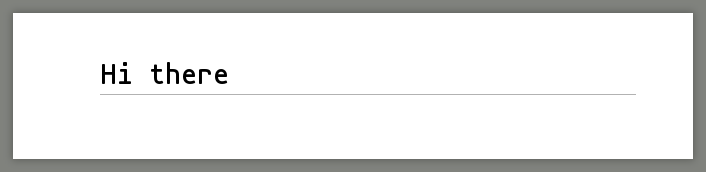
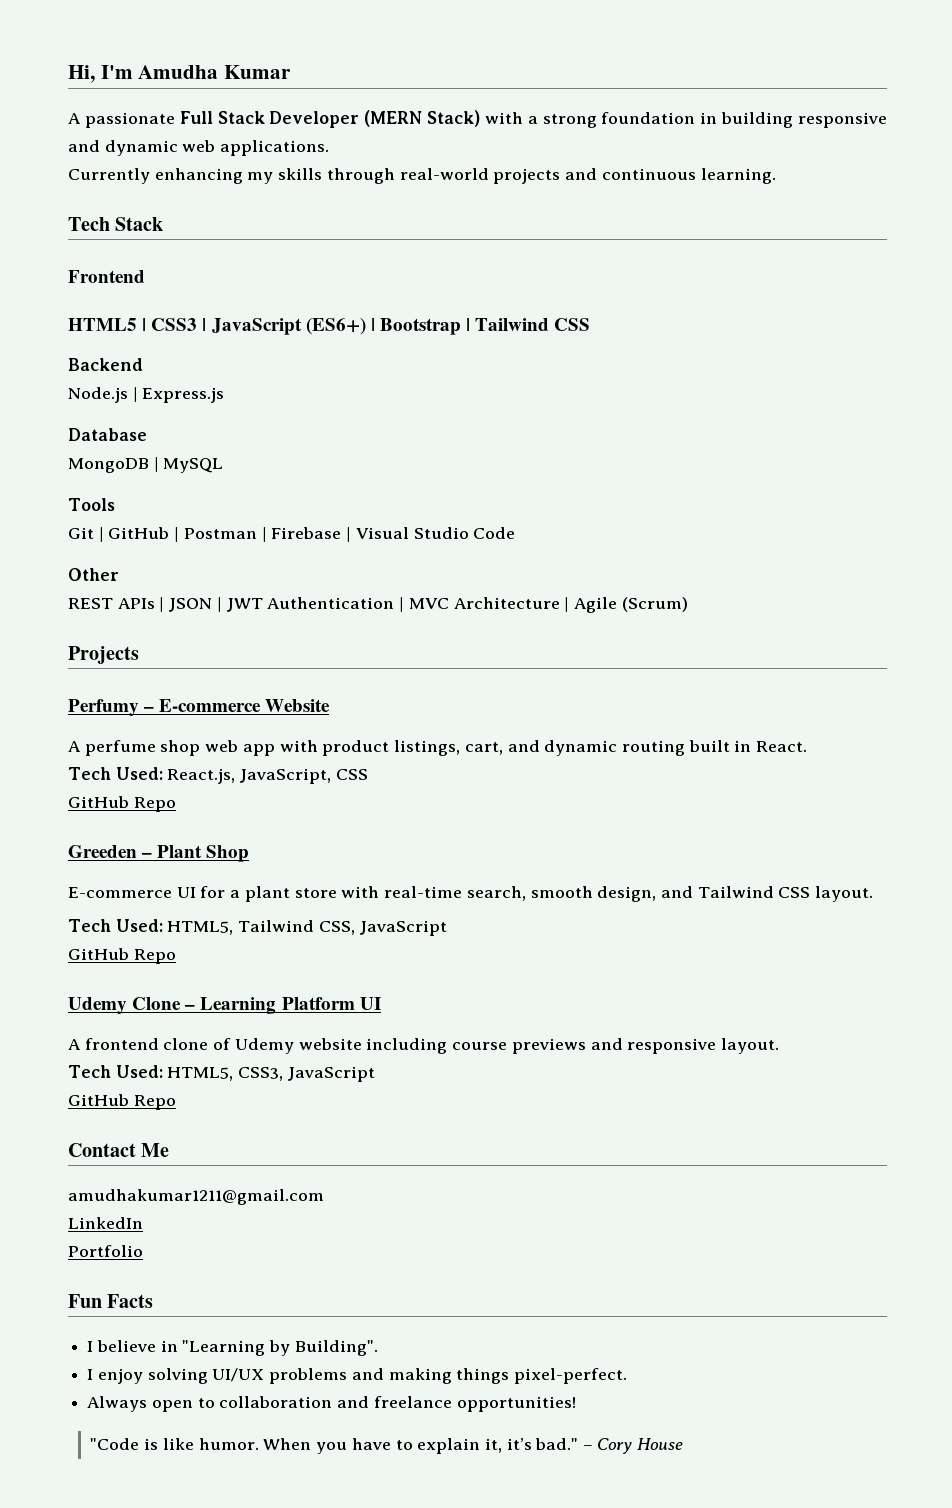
- Hi there
+ Hi, I'm Amudha Kumar
+ A passionate Full Stack Developer (MERN Stack) with a strong foundation in building responsive and dynamic web applications.
+ Currently enhancing my skills through real-world projects and continuous learning.
+ Tech Stack
+ Frontend
+ HTML5 | CSS3 | JavaScript (ES6+) | Bootstrap | Tailwind CSS
+ Backend
+ Node.js | Express.js
+ Database
+ MongoDB | MySQL
+ Tools
+ Git | GitHub | Postman | Firebase | Visual Studio Code
+ Other
+ REST APIs | JSON | JWT Authentication | MVC Architecture | Agile (Scrum)
+ Projects
+ Perfumy – E-commerce Website
+ A perfume shop web app with product listings, cart, and dynamic routing built in React.
+ Tech Used: React.js, JavaScript, CSS
+ GitHub Repo
+ Greeden – Plant Shop
+ E-commerce UI for a plant store with real-time search, smooth design, and Tailwind CSS layout.
+ Tech Used: HTML5, Tailwind CSS, JavaScript
+ GitHub Repo
+ Udemy Clone – Learning Platform UI
+ A frontend clone of Udemy website including course previews and responsive layout.
+ Tech Used: HTML5, CSS3, JavaScript
+ GitHub Repo
+ Contact Me
+ amudhakumar1211@gmail.com
+ LinkedIn
+ Portfolio
+ Fun Facts
+ I believe in "Learning by Building".
+ I enjoy solving UI/UX problems and making things pixel-perfect.
+ Always open to collaboration and freelance opportunities!
+ "Code is like humor. When you have to explain it, it’s bad." – Cory House

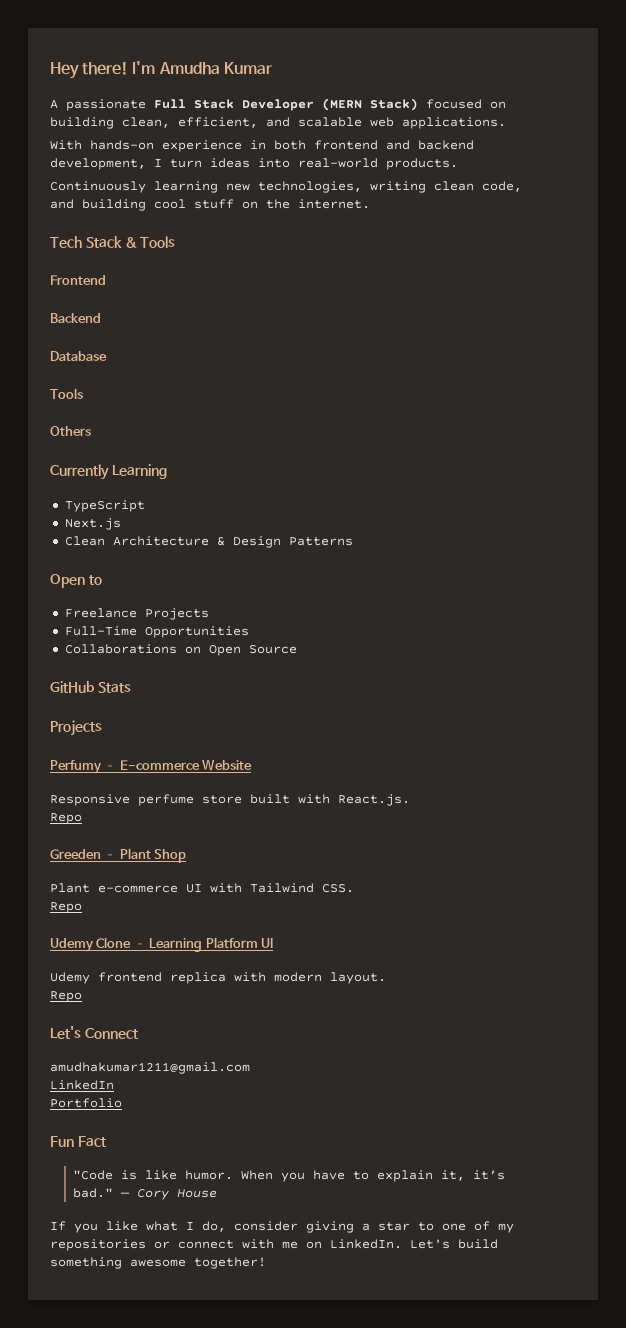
- Hi, I'm Amudha Kumar
+ Hey there! I'm Amudha Kumar
- A passionate Full Stack Developer (MERN Stack) with a strong foundation in building responsive and dynamic web applications.
- Currently enhancing my skills through real-world projects and continuous learning.
+ A passionate Full Stack Developer (MERN Stack) focused on building clean, efficient, and scalable web applications.
+ With hands-on experience in both frontend and backend development, I turn ideas into real-world products.
+ Continuously learning new technologies, writing clean code, and building cool stuff on the internet.
- Tech Stack
+ Tech Stack & Tools
- HTML5 | CSS3 | JavaScript (ES6+) | Bootstrap | Tailwind CSS
  Backend
- Node.js | Express.js
  Database
- MongoDB | MySQL
  Tools
- Git | GitHub | Postman | Firebase | Visual Studio Code
- Other
- REST APIs | JSON | JWT Authentication | MVC Architecture | Agile (Scrum)
+ Others
+ Currently Learning
+ TypeScript
+ Next.js
+ Clean Architecture & Design Patterns
+ Open to
+ Freelance Projects
+ Full-Time Opportunities
+ Collaborations on Open Source
+ GitHub Stats
- A perfume shop web app with product listings, cart, and dynamic routing built in React.
- Tech Used: React.js, JavaScript, CSS
- GitHub Repo
+ Responsive perfume store built with React.js.
+ Repo
- E-commerce UI for a plant store with real-time search, smooth design, and Tailwind CSS layout.
- Tech Used: HTML5, Tailwind CSS, JavaScript
- GitHub Repo
+ Plant e-commerce UI with Tailwind CSS.
+ Repo
- A frontend clone of Udemy website including course previews and responsive layout.
- Tech Used: HTML5, CSS3, JavaScript
- GitHub Repo
- Contact Me
+ Udemy frontend replica with modern layout.
+ Repo
+ Let's Connect
- Fun Facts
- I believe in "Learning by Building".
- I enjoy solving UI/UX problems and making things pixel-perfect.
- Always open to collaboration and freelance opportunities!
+ Fun Fact
- – Cory House
+ — Cory House
+ If you like what I do, consider giving a star to one of my repositories or connect with me on LinkedIn. Let's build something awesome together!

